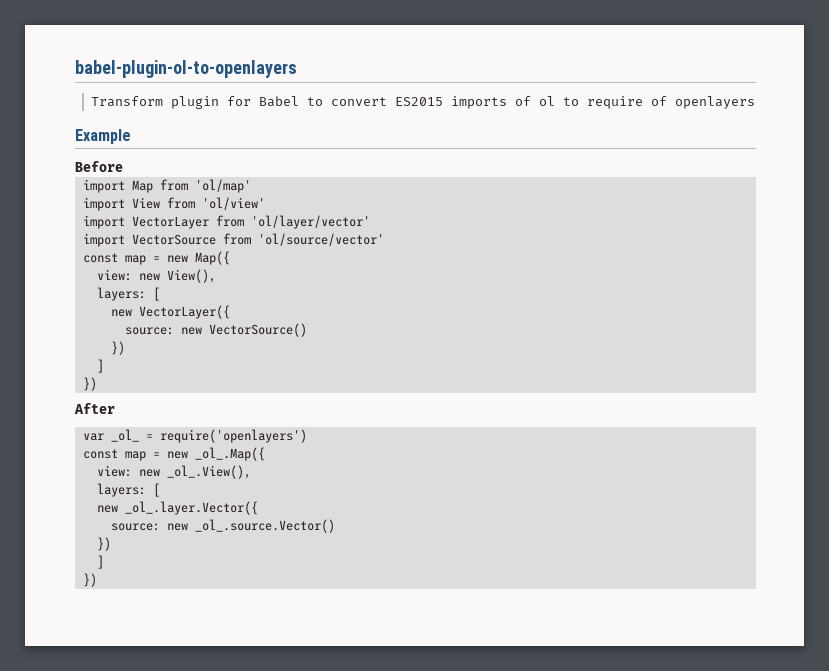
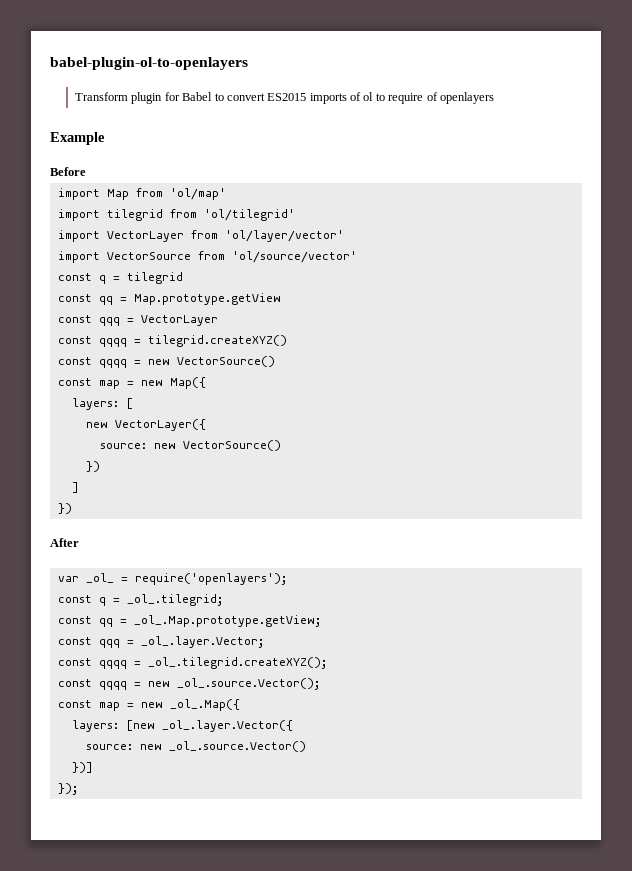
- import View from 'ol/view'
+ import tilegrid from 'ol/tilegrid'
+ const q = tilegrid
+ const qq = Map.prototype.getView
+ const qqq = VectorLayer
+ const qqqq = tilegrid.createXYZ()
+ const qqqq = new VectorSource()
- view: new View(),
- var _ol_ = require('openlayers')
+ var _ol_ = require('openlayers');
+ const q = _ol_.tilegrid;
+ const qq = _ol_.Map.prototype.getView;
+ const qqq = _ol_.layer.Vector;
+ const qqqq = _ol_.tilegrid.createXYZ();
+ const qqqq = new _ol_.source.Vector();
- view: new _ol_.View(),
- layers: [
- new _ol_.layer.Vector({
+ layers: [new _ol_.layer.Vector({
  source: new _ol_.source.Vector()
- })
- ]
- })
+ })]
+ });

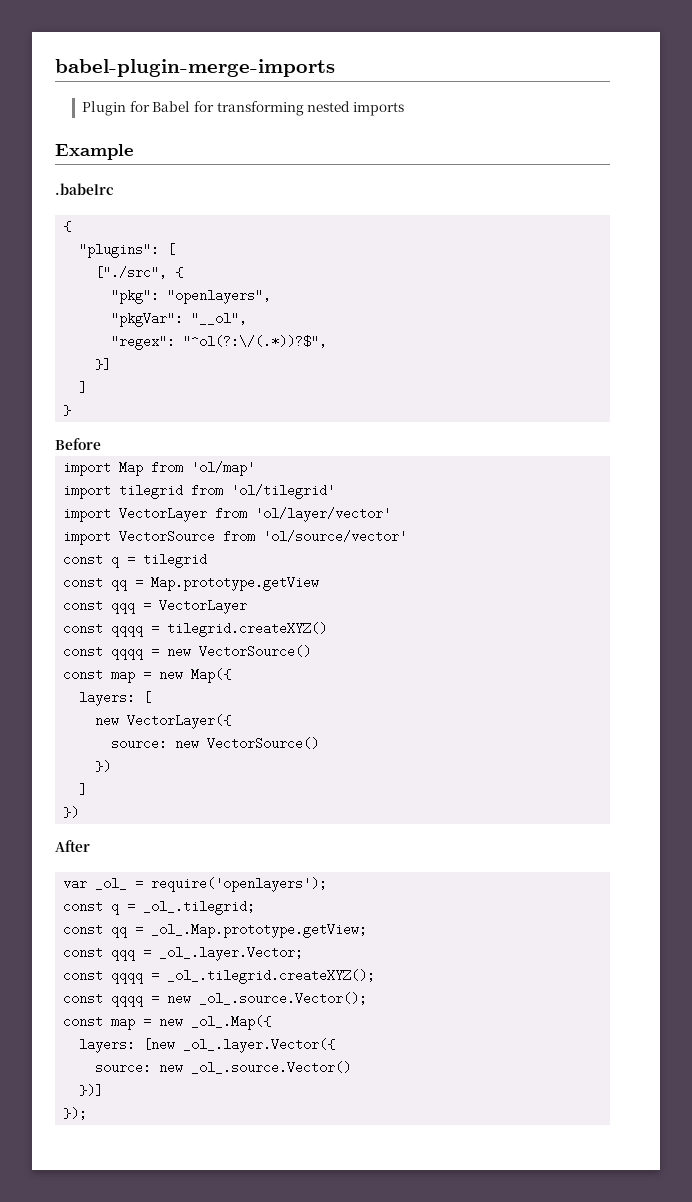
- babel-plugin-ol-to-openlayers
- Transform plugin for Babel to convert ES2015 imports of ol to require of openlayers
+ babel-plugin-merge-imports
+ Plugin for Babel for transforming nested imports
  Example
+ .babelrc
+ {
+ "plugins": [
+ ["./src", {
+ "pkg": "openlayers",
+ "pkgVar": "__ol",
+ "regex": "^ol(?:\/(.*))?$",
+ }]
+ ]
+ }

